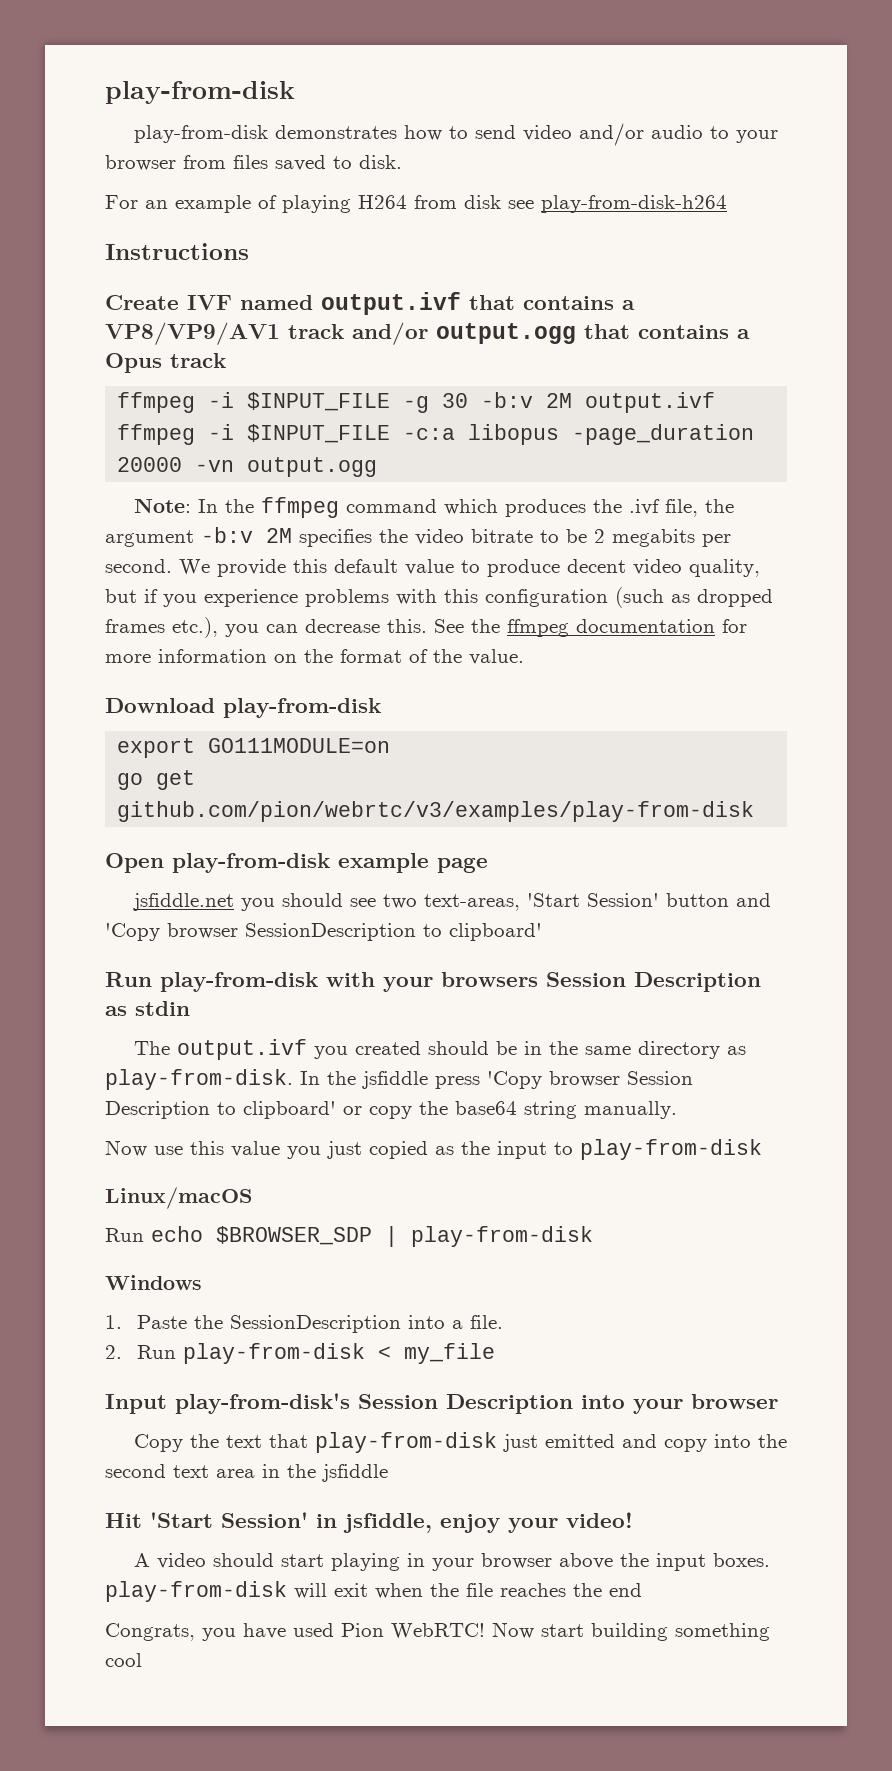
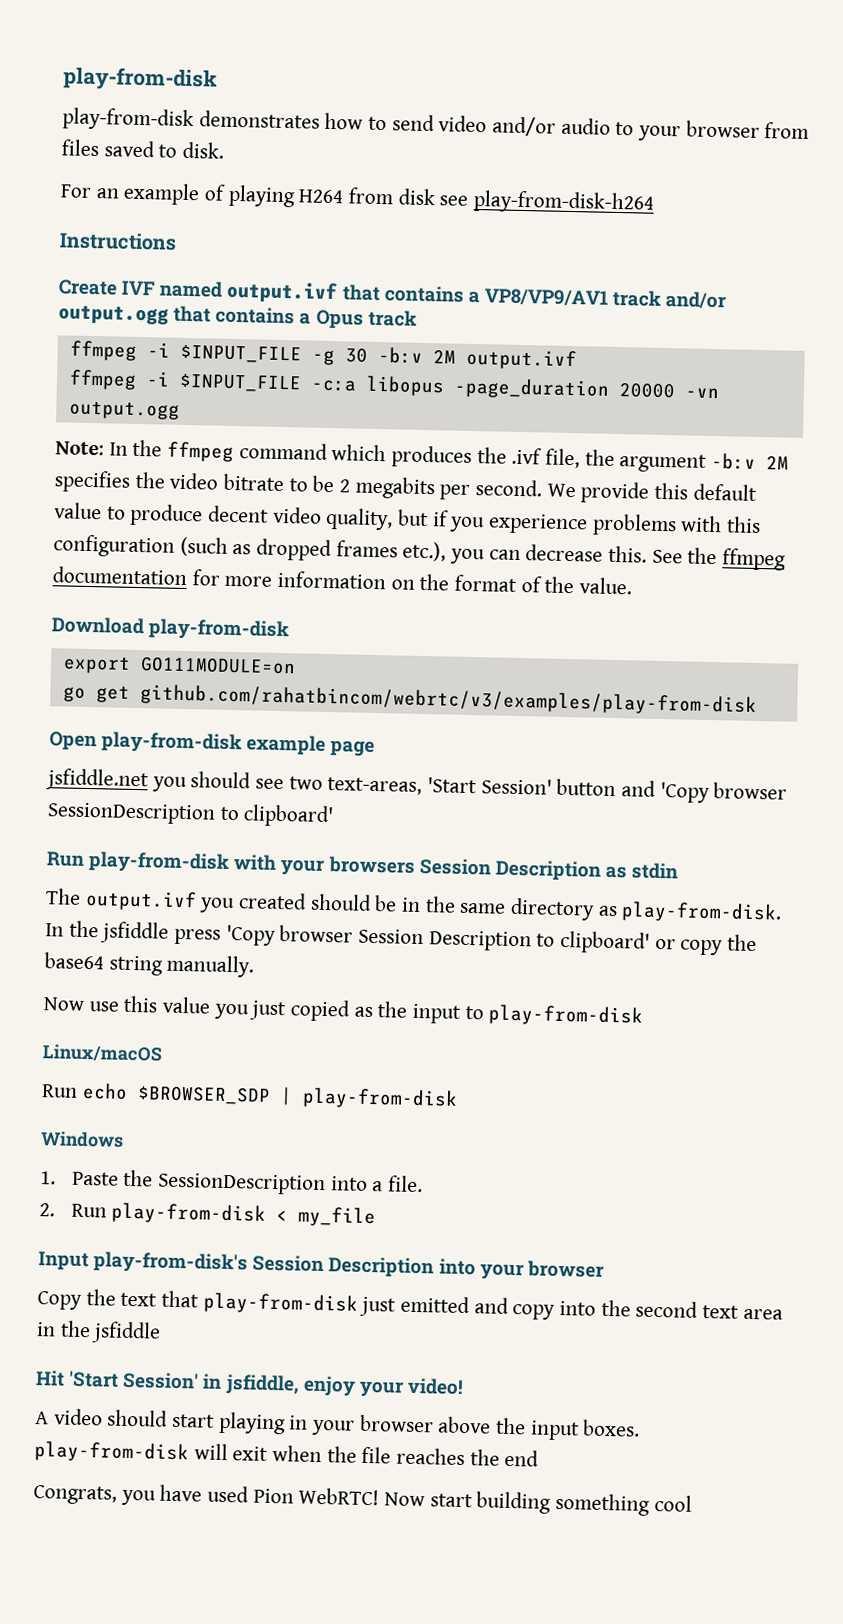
- go get github.com/pion/webrtc/v3/examples/play-from-disk
+ go get github.com/rahatbincom/webrtc/v3/examples/play-from-disk

